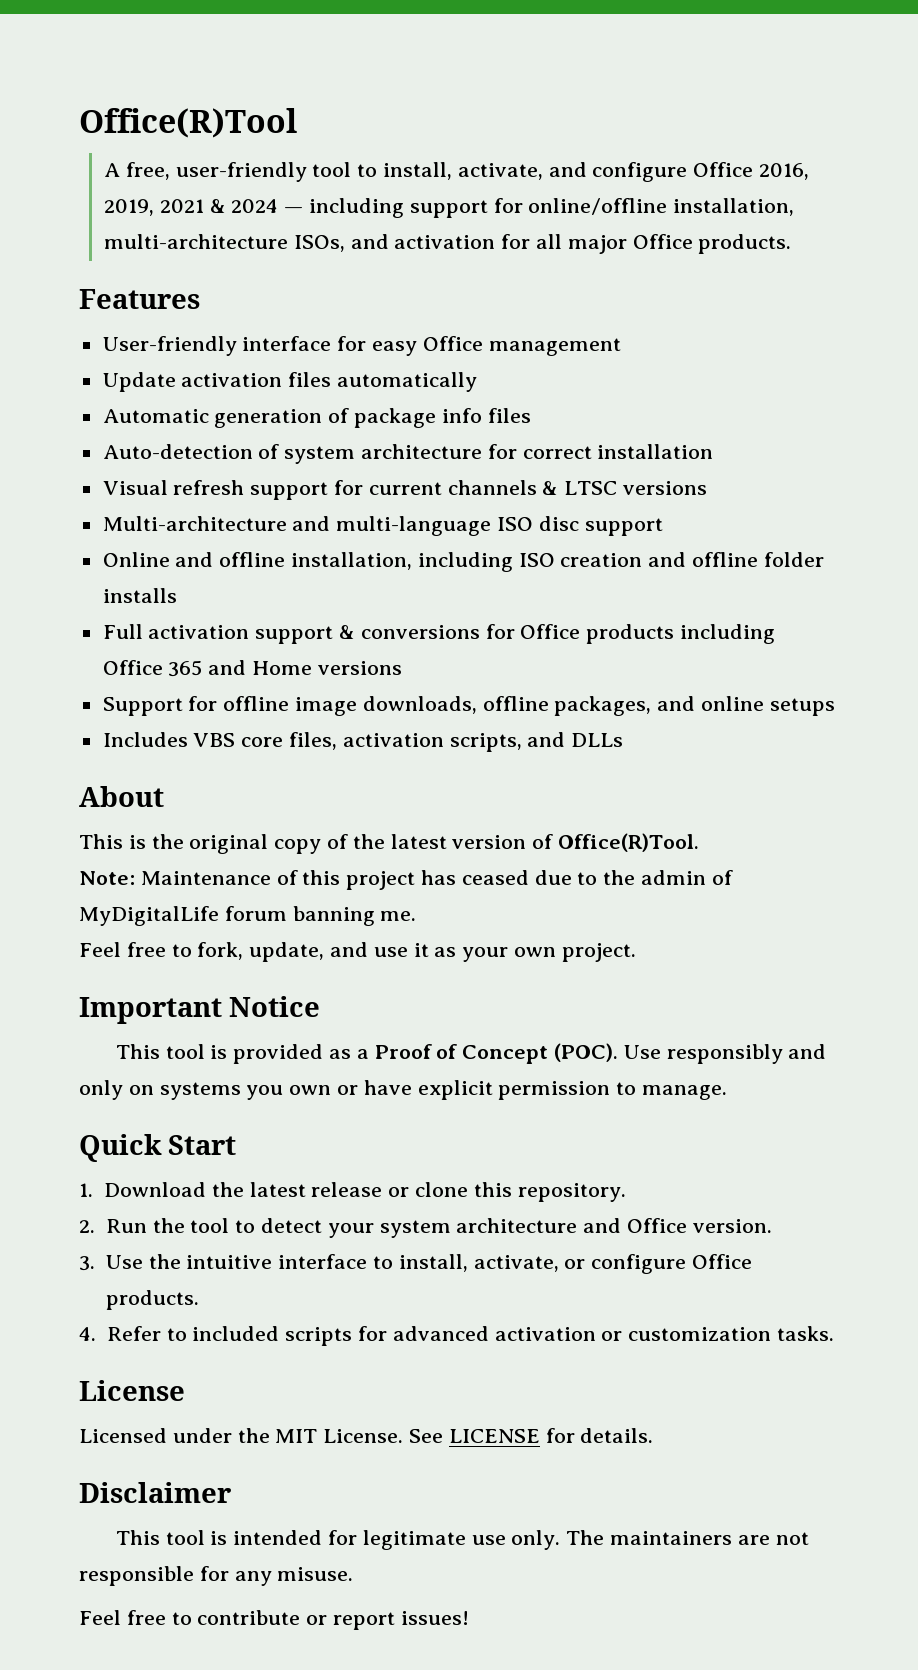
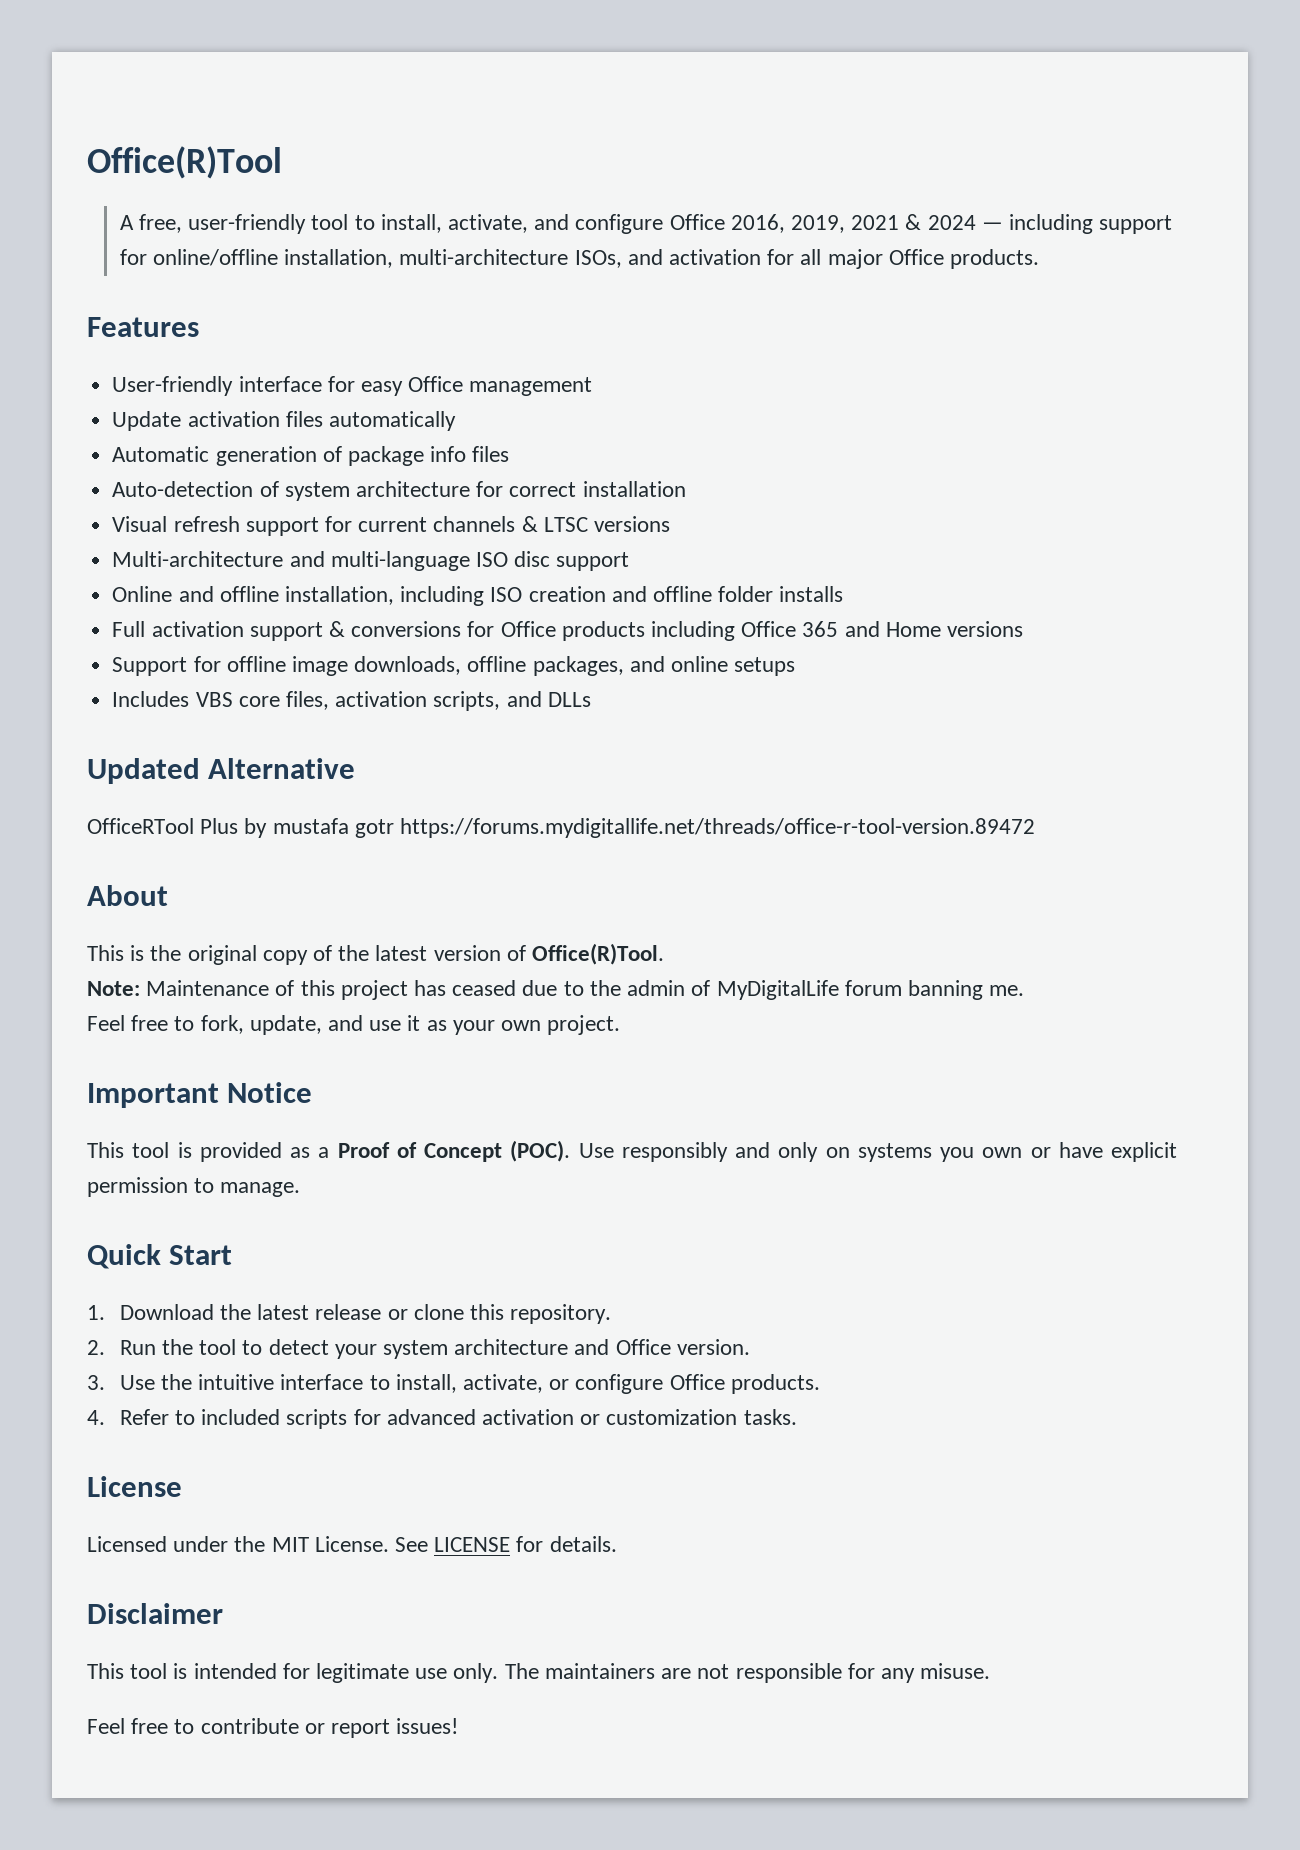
+ Updated Alternative
+ OfficeRTool Plus by mustafa gotr https://forums.mydigitallife.net/threads/office-r-tool-version.89472

